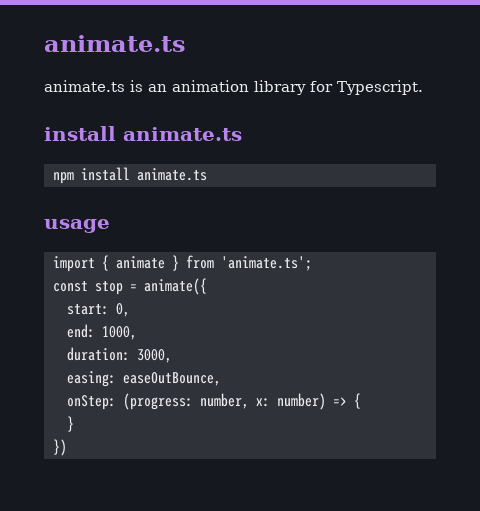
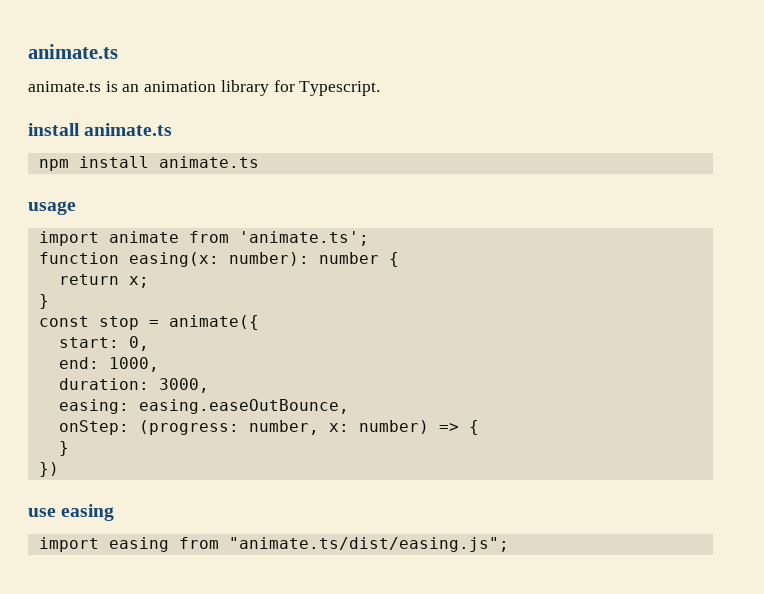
- import { animate } from 'animate.ts';
+ import animate from 'animate.ts';
+ function easing(x: number): number {
+ return x;
+ }
- easing: easeOutBounce,
+ easing: easing.easeOutBounce,
+ use easing
+ import easing from "animate.ts/dist/easing.js";

